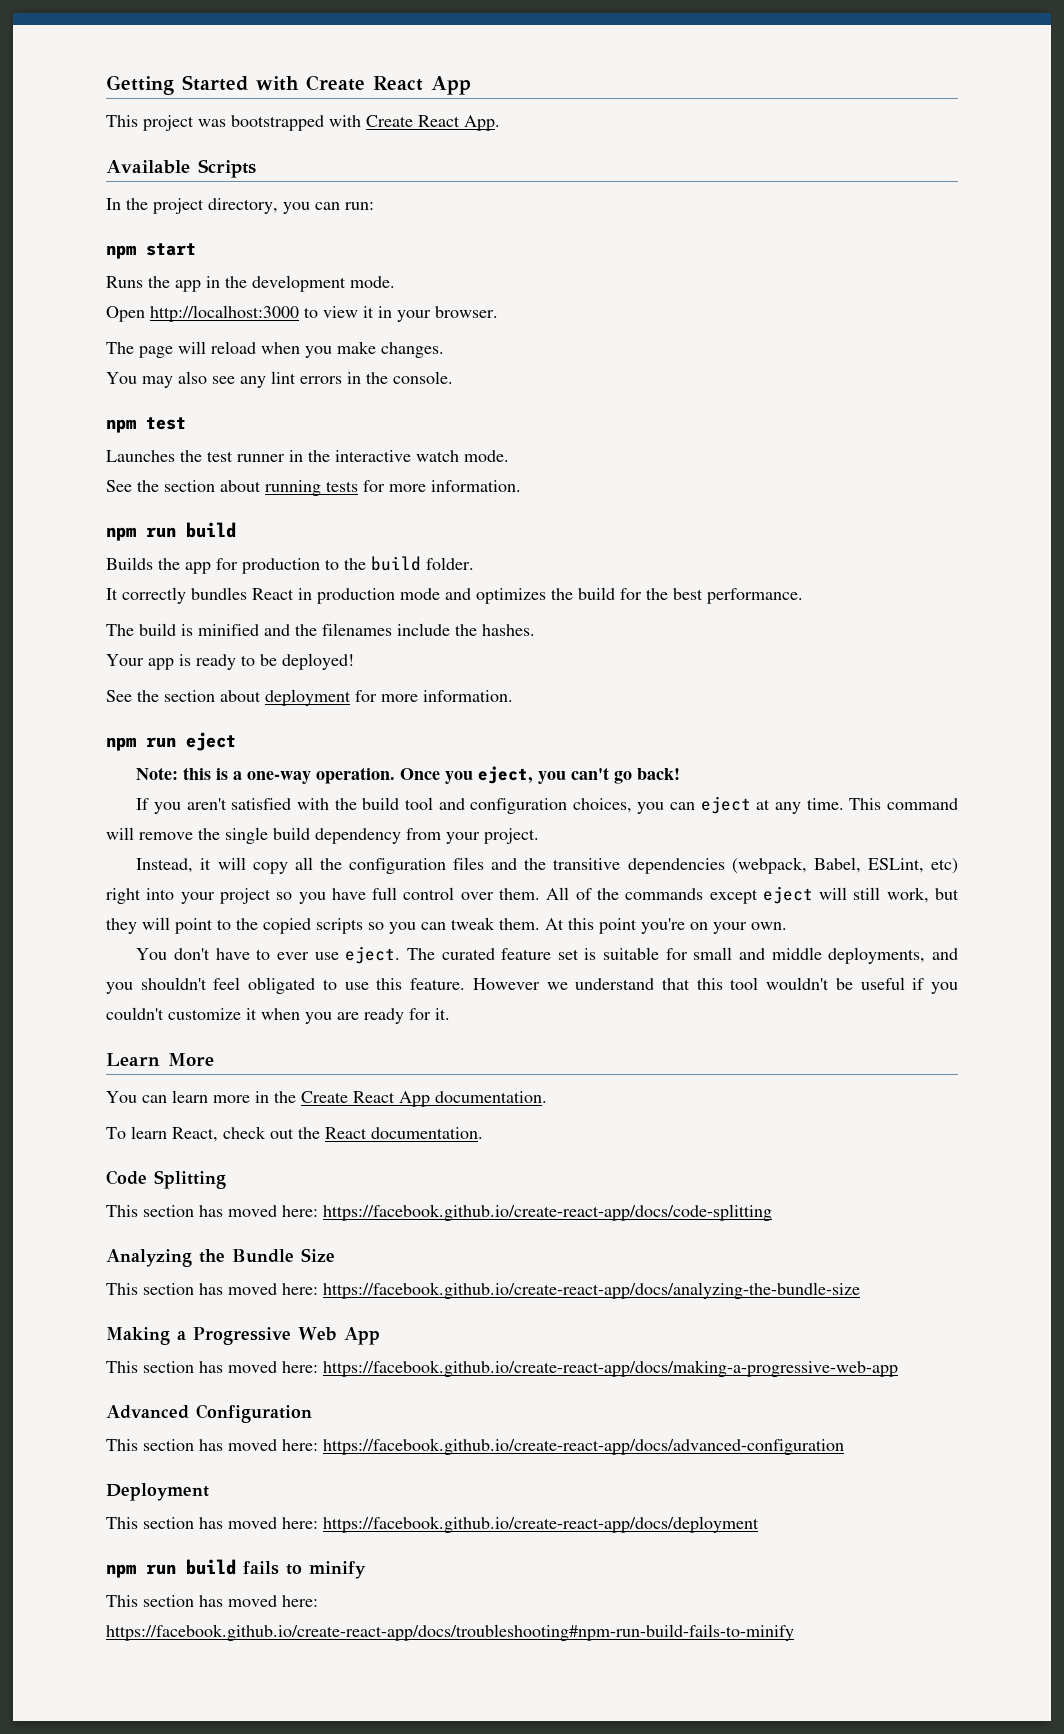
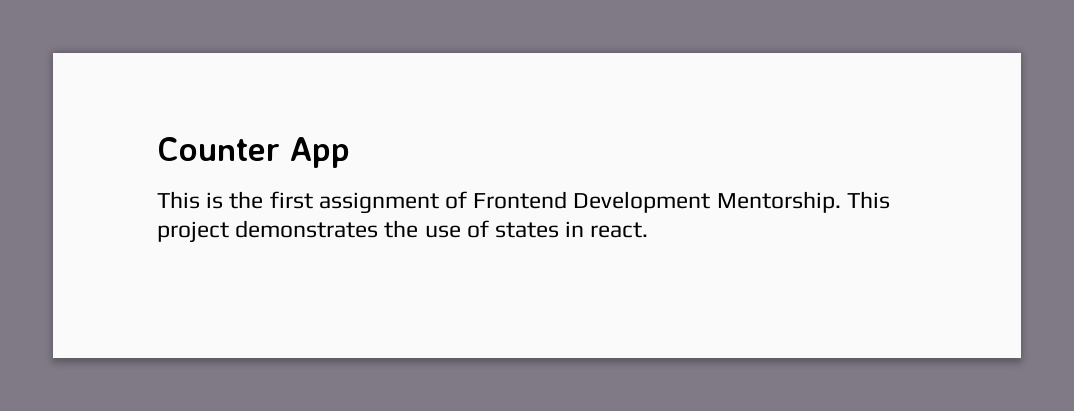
- Getting Started with Create React App
- This project was bootstrapped with Create React App.
- Available Scripts
- In the project directory, you can run:
- npm start
- Runs the app in the development mode.
- Open http://localhost:3000 to view it in your browser.
- The page will reload when you make changes.
- You may also see any lint errors in the console.
- npm test
- Launches the test runner in the interactive watch mode.
- See the section about running tests for more information.
- npm run build
- Builds the app for production to the build folder.
- It correctly bundles React in production mode and optimizes the build for the best performance.
- The build is minified and the filenames include the hashes.
- Your app is ready to be deployed!
- See the section about deployment for more information.
- npm run eject
- Note: this is a one-way operation. Once you eject, you can't go back!
- If you aren't satisfied with the build tool and configuration choices, you can eject at any time. This command will remove the single build dependency from your project.
- Instead, it will copy all the configuration files and the transitive dependencies (webpack, Babel, ESLint, etc) right into your project so you have full control over them. All of the commands except eject will still work, but they will point to the copied scripts so you can tweak them. At this point you're on your own.
- You don't have to ever use eject. The curated feature set is suitable for small and middle deployments, and you shouldn't feel obligated to use this feature. However we understand that this tool wouldn't be useful if you couldn't customize it when you are ready for it.
- Learn More
- You can learn more in the Create React App documentation.
- To learn React, check out the React documentation.
- Code Splitting
- This section has moved here: https://facebook.github.io/create-react-app/docs/code-splitting
- Analyzing the Bundle Size
- This section has moved here: https://facebook.github.io/create-react-app/docs/analyzing-the-bundle-size
- Making a Progressive Web App
- This section has moved here: https://facebook.github.io/create-react-app/docs/making-a-progressive-web-app
- Advanced Configuration
- This section has moved here: https://facebook.github.io/create-react-app/docs/advanced-configuration
- Deployment
- This section has moved here: https://facebook.github.io/create-react-app/docs/deployment
- npm run build fails to minify
- This section has moved here: https://facebook.github.io/create-react-app/docs/troubleshooting#npm-run-build-fails-to-minify
+ Counter App
+ This is the first assignment of Frontend Development Mentorship. This project demonstrates the use of states in react.

